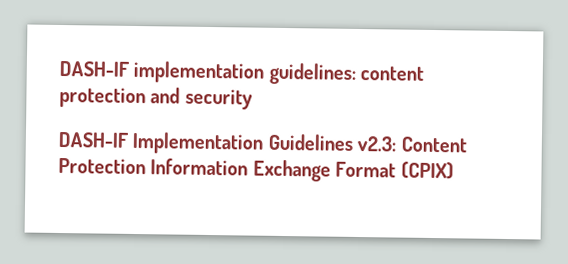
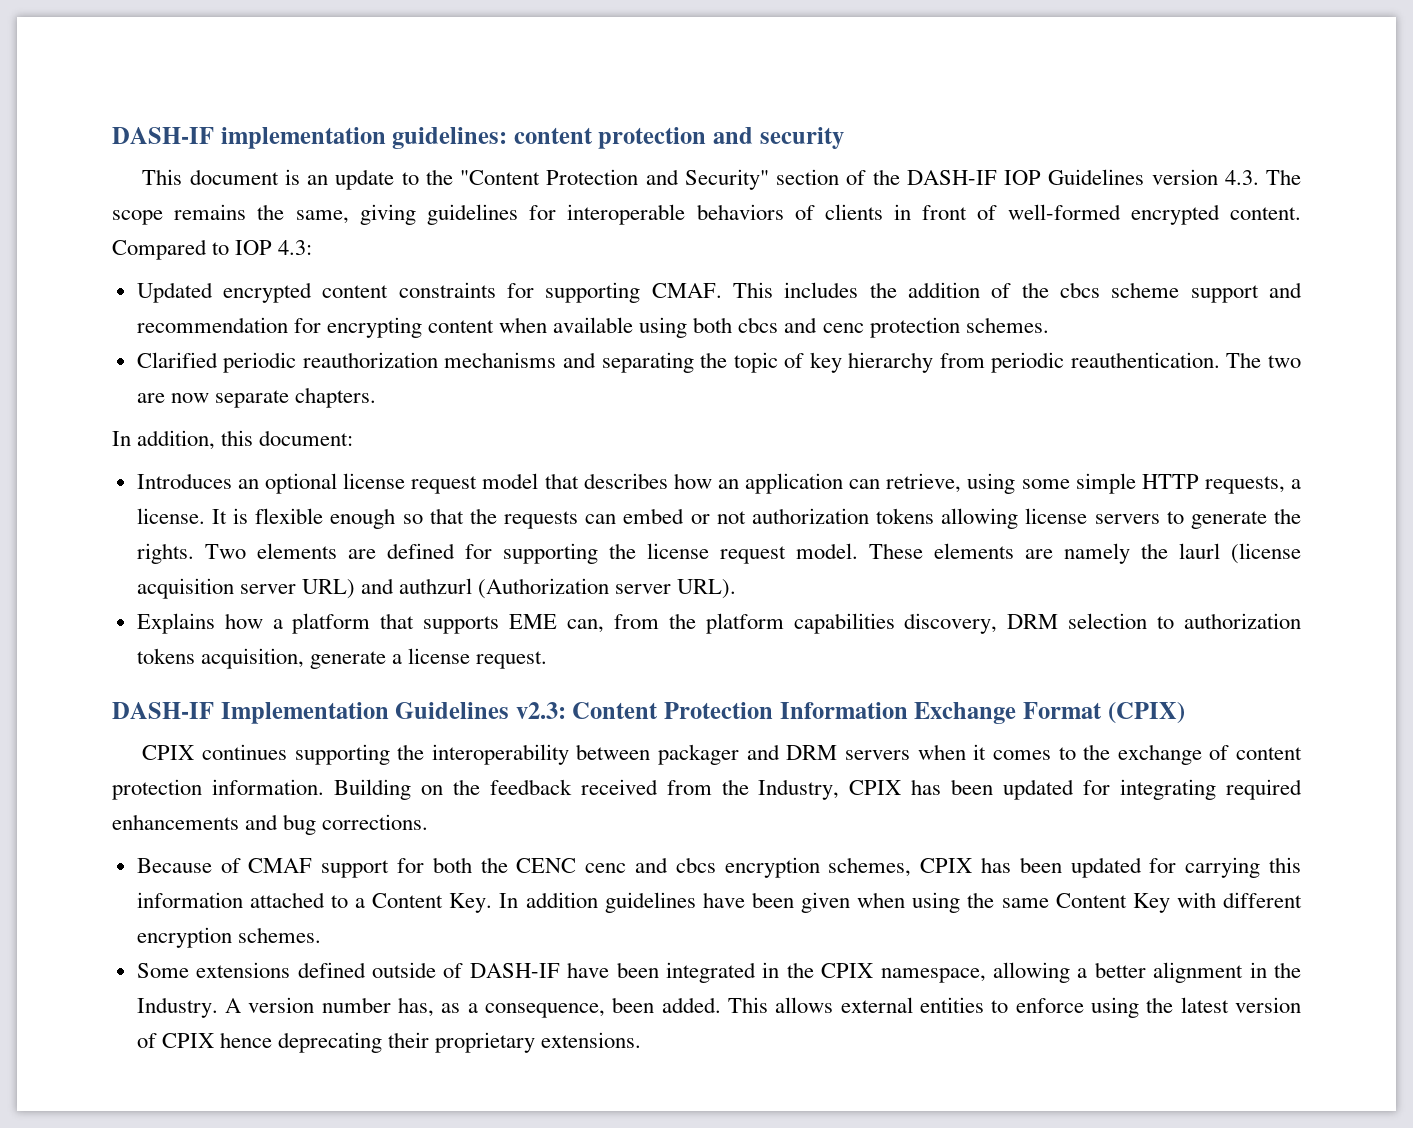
+ This document is an update to the "Content Protection and Security" section of the DASH-IF IOP Guidelines version 4.3. The scope remains the same, giving guidelines for interoperable behaviors of clients in front of well-formed encrypted content. Compared to IOP 4.3:
+ Updated encrypted content constraints for supporting CMAF. This includes the addition of the cbcs scheme support and recommendation for encrypting content when available using both cbcs and cenc protection schemes.
+ Clarified periodic reauthorization mechanisms and separating the topic of key hierarchy from periodic reauthentication. The two are now separate chapters.
+ In addition, this document:
+ Introduces an optional license request model that describes how an application can retrieve, using some simple HTTP requests, a license. It is flexible enough so that the requests can embed or not authorization tokens allowing license servers to generate the rights. Two elements are defined for supporting the license request model. These elements are namely the laurl (license acquisition server URL) and authzurl (Authorization server URL).
+ Explains how a platform that supports EME can, from the platform capabilities discovery, DRM selection to authorization tokens acquisition, generate a license request.
+ CPIX continues supporting the interoperability between packager and DRM servers when it comes to the exchange of content protection information. Building on the feedback received from the Industry, CPIX has been updated for integrating required enhancements and bug corrections.
+ Because of CMAF support for both the CENC cenc and cbcs encryption schemes, CPIX has been updated for carrying this information attached to a Content Key. In addition guidelines have been given when using the same Content Key with different encryption schemes.
+ Some extensions defined outside of DASH-IF have been integrated in the CPIX namespace, allowing a better alignment in the Industry. A version number has, as a consequence, been added. This allows external entities to enforce using the latest version of CPIX hence deprecating their proprietary extensions.

